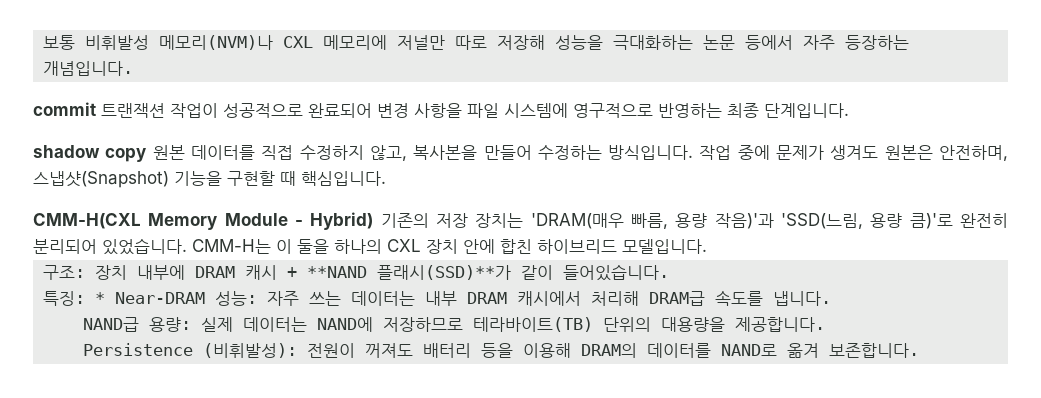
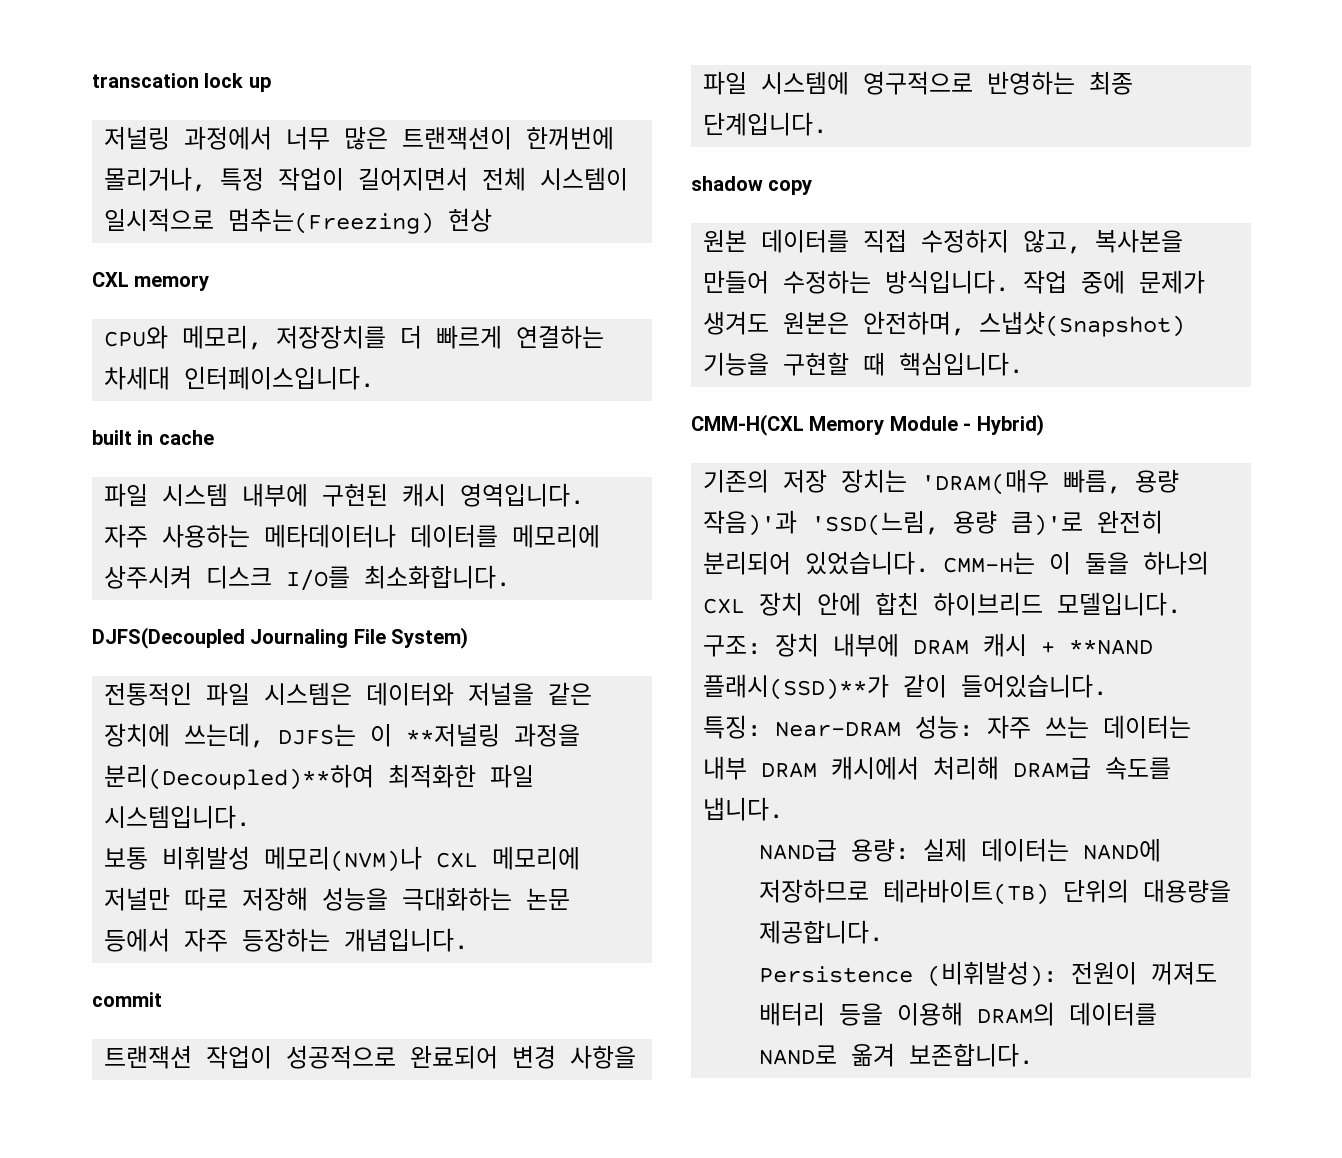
+ transcation lock up
+ 저널링 과정에서 너무 많은 트랜잭션이 한꺼번에 몰리거나, 특정 작업이 길어지면서 전체 시스템이 일시적으로 멈추는(Freezing) 현상
+ CXL memory
+ CPU와 메모리, 저장장치를 더 빠르게 연결하는 차세대 인터페이스입니다.
+ built in cache
+ 파일 시스템 내부에 구현된 캐시 영역입니다. 자주 사용하는 메타데이터나 데이터를 메모리에 상주시켜 디스크 I/O를 최소화합니다.
+ DJFS(Decoupled Journaling File System)
+ 전통적인 파일 시스템은 데이터와 저널을 같은 장치에 쓰는데, DJFS는 이 **저널링 과정을 분리(Decoupled)**하여 최적화한 파일 시스템입니다.
- commit 트랜잭션 작업이 성공적으로 완료되어 변경 사항을 파일 시스템에 영구적으로 반영하는 최종 단계입니다.
+ commit
+ 트랜잭션 작업이 성공적으로 완료되어 변경 사항을 파일 시스템에 영구적으로 반영하는 최종 단계입니다.
- shadow copy 원본 데이터를 직접 수정하지 않고, 복사본을 만들어 수정하는 방식입니다.
+ shadow copy
+ 원본 데이터를 직접 수정하지 않고, 복사본을 만들어 수정하는 방식입니다.
- CMM-H(CXL Memory Module - Hybrid) 기존의 저장 장치는 'DRAM(매우 빠름, 용량 작음)'과 'SSD(느림, 용량 큼)'로 완전히 분리되어 있었습니다.
+ CMM-H(CXL Memory Module - Hybrid)
+ 기존의 저장 장치는 'DRAM(매우 빠름, 용량 작음)'과 'SSD(느림, 용량 큼)'로 완전히 분리되어 있었습니다.
- 특징: * Near-DRAM 성능: 자주 쓰는 데이터는 내부 DRAM 캐시에서 처리해 DRAM급 속도를 냅니다.
+ 특징: Near-DRAM 성능: 자주 쓰는 데이터는 내부 DRAM 캐시에서 처리해 DRAM급 속도를 냅니다.

